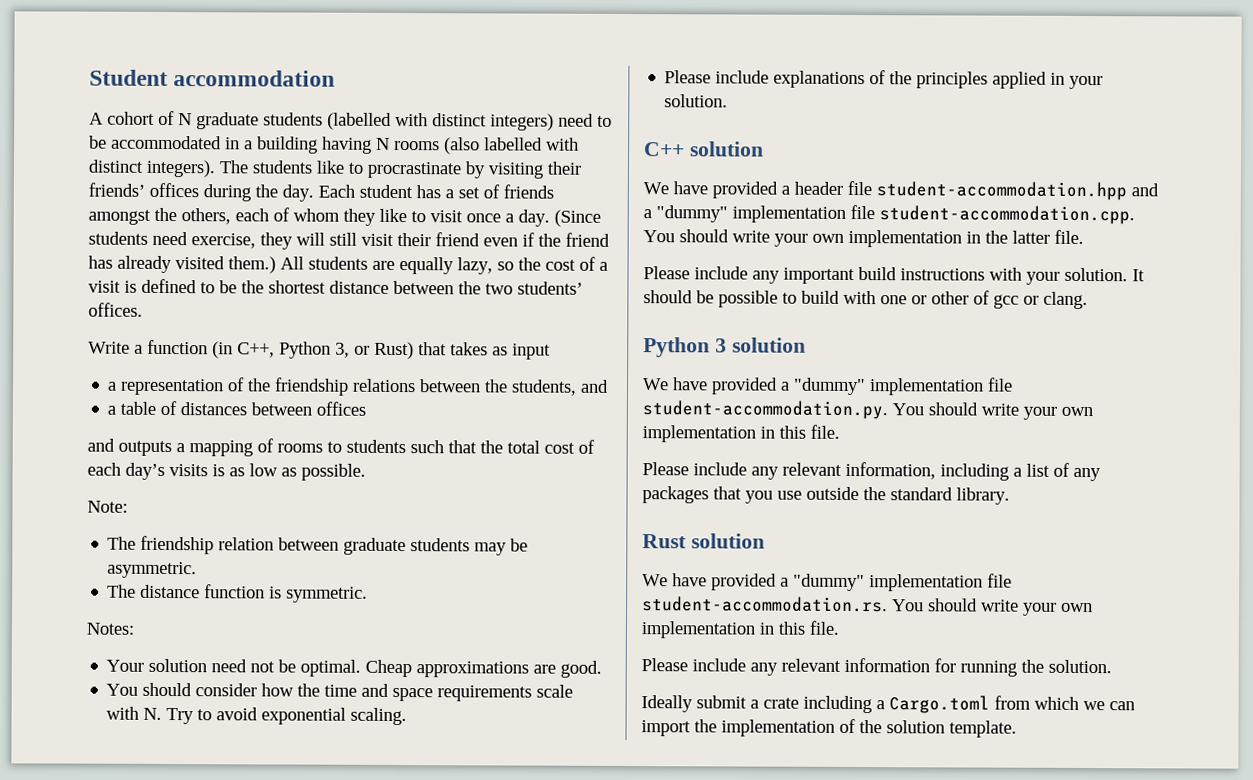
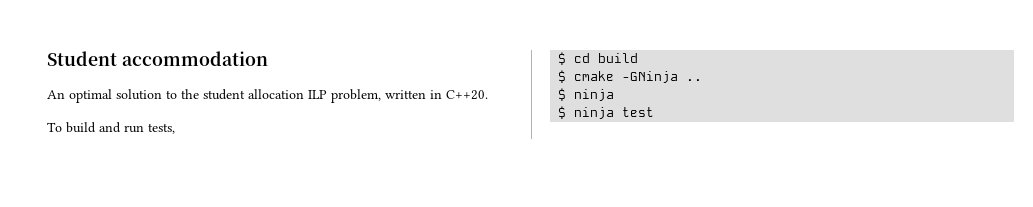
- A cohort of N graduate students (labelled with distinct integers) need to be accommodated in a building having N rooms (also labelled with distinct integers). The students like to procrastinate by visiting their friends’ offices during the day. Each student has a set of friends amongst the others, each of whom they like to visit once a day. (Since students need exercise, they will still visit their friend even if the friend has already visited them.) All students are equally lazy, so the cost of a visit is defined to be the shortest distance between the two students’ offices.
- Write a function (in C++, Python 3, or Rust) that takes as input
- a representation of the friendship relations between the students, and
- a table of distances between offices
- and outputs a mapping of rooms to students such that the total cost of each day’s visits is as low as possible.
- Note:
- The friendship relation between graduate students may be asymmetric.
- The distance function is symmetric.
- Notes:
- Your solution need not be optimal. Cheap approximations are good.
- You should consider how the time and space requirements scale with N. Try to avoid exponential scaling.
- Please include explanations of the principles applied in your solution.
- C++ solution
- We have provided a header file student-accommodation.hpp and a "dummy" implementation file student-accommodation.cpp. You should write your own implementation in the latter file.
- Please include any important build instructions with your solution. It should be possible to build with one or other of gcc or clang.
- Python 3 solution
- We have provided a "dummy" implementation file student-accommodation.py. You should write your own implementation in this file.
- Please include any relevant information, including a list of any packages that you use outside the standard library.
- Rust solution
- We have provided a "dummy" implementation file student-accommodation.rs. You should write your own implementation in this file.
- Please include any relevant information for running the solution.
- Ideally submit a crate including a Cargo.toml from which we can import the implementation of the solution template.
+ An optimal solution to the student allocation ILP problem, written in C++20.
+ To build and run tests,
+ $ cd build
+ $ cmake -GNinja ..
+ $ ninja
+ $ ninja test

